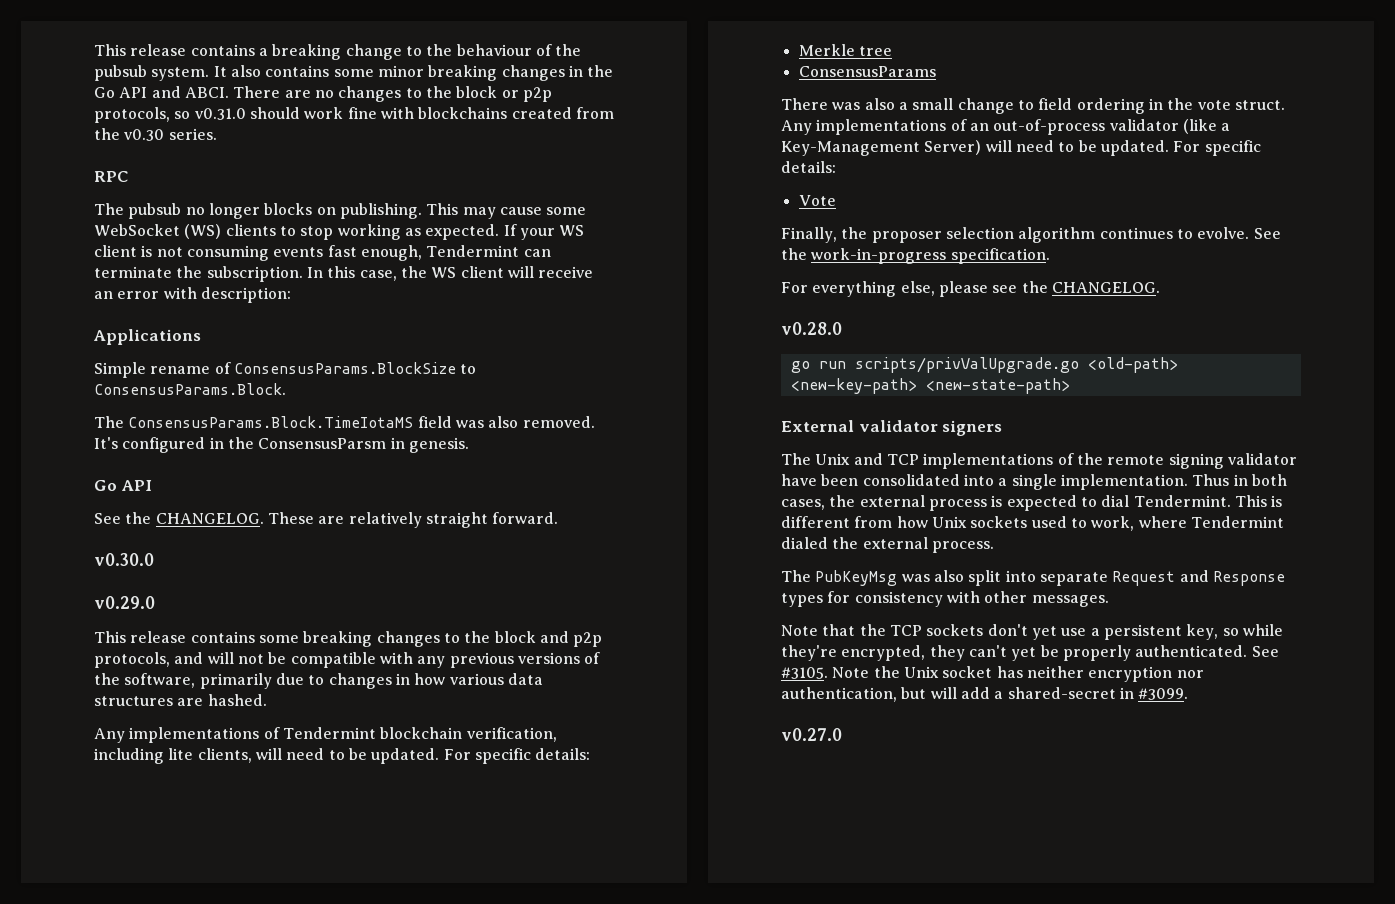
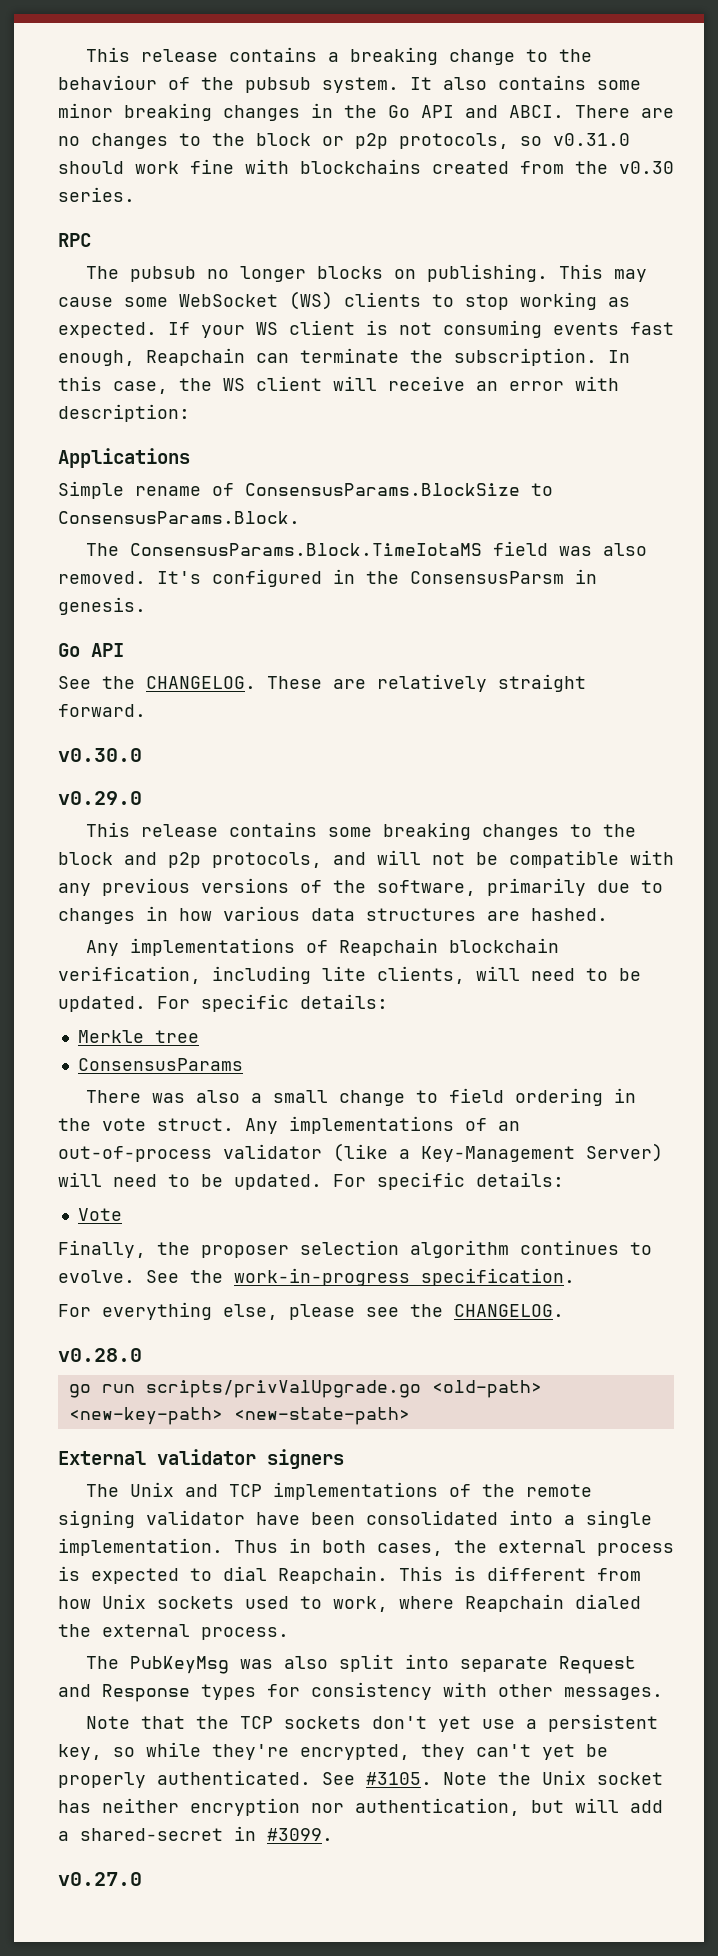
- If your WS client is not consuming events fast enough, Tendermint can terminate the subscription.
+ If your WS client is not consuming events fast enough, Reapchain can terminate the subscription.
- Any implementations of Tendermint blockchain verification, including lite clients, will need to be updated.
+ Any implementations of Reapchain blockchain verification, including lite clients, will need to be updated.
- Thus in both cases, the external process is expected to dial Tendermint.
+ Thus in both cases, the external process is expected to dial Reapchain.
- This is different from how Unix sockets used to work, where Tendermint dialed the external process.
+ This is different from how Unix sockets used to work, where Reapchain dialed the external process.

